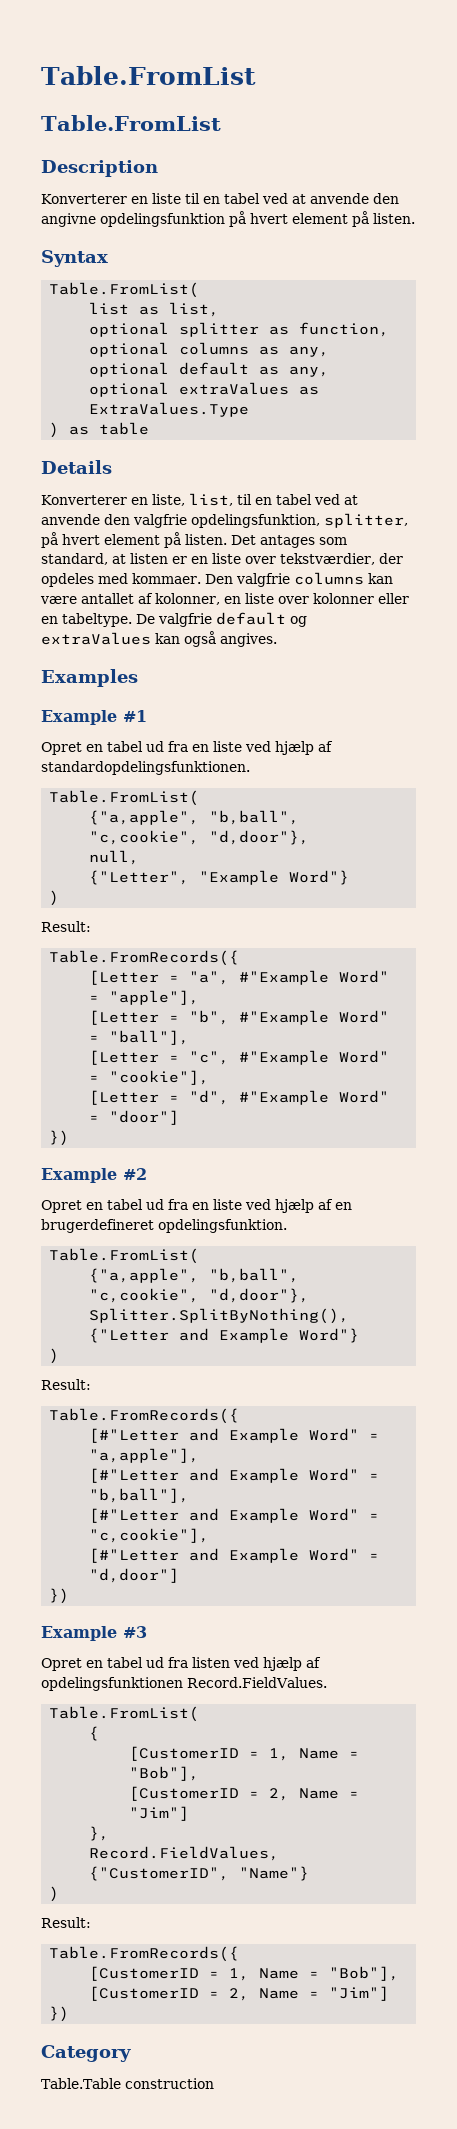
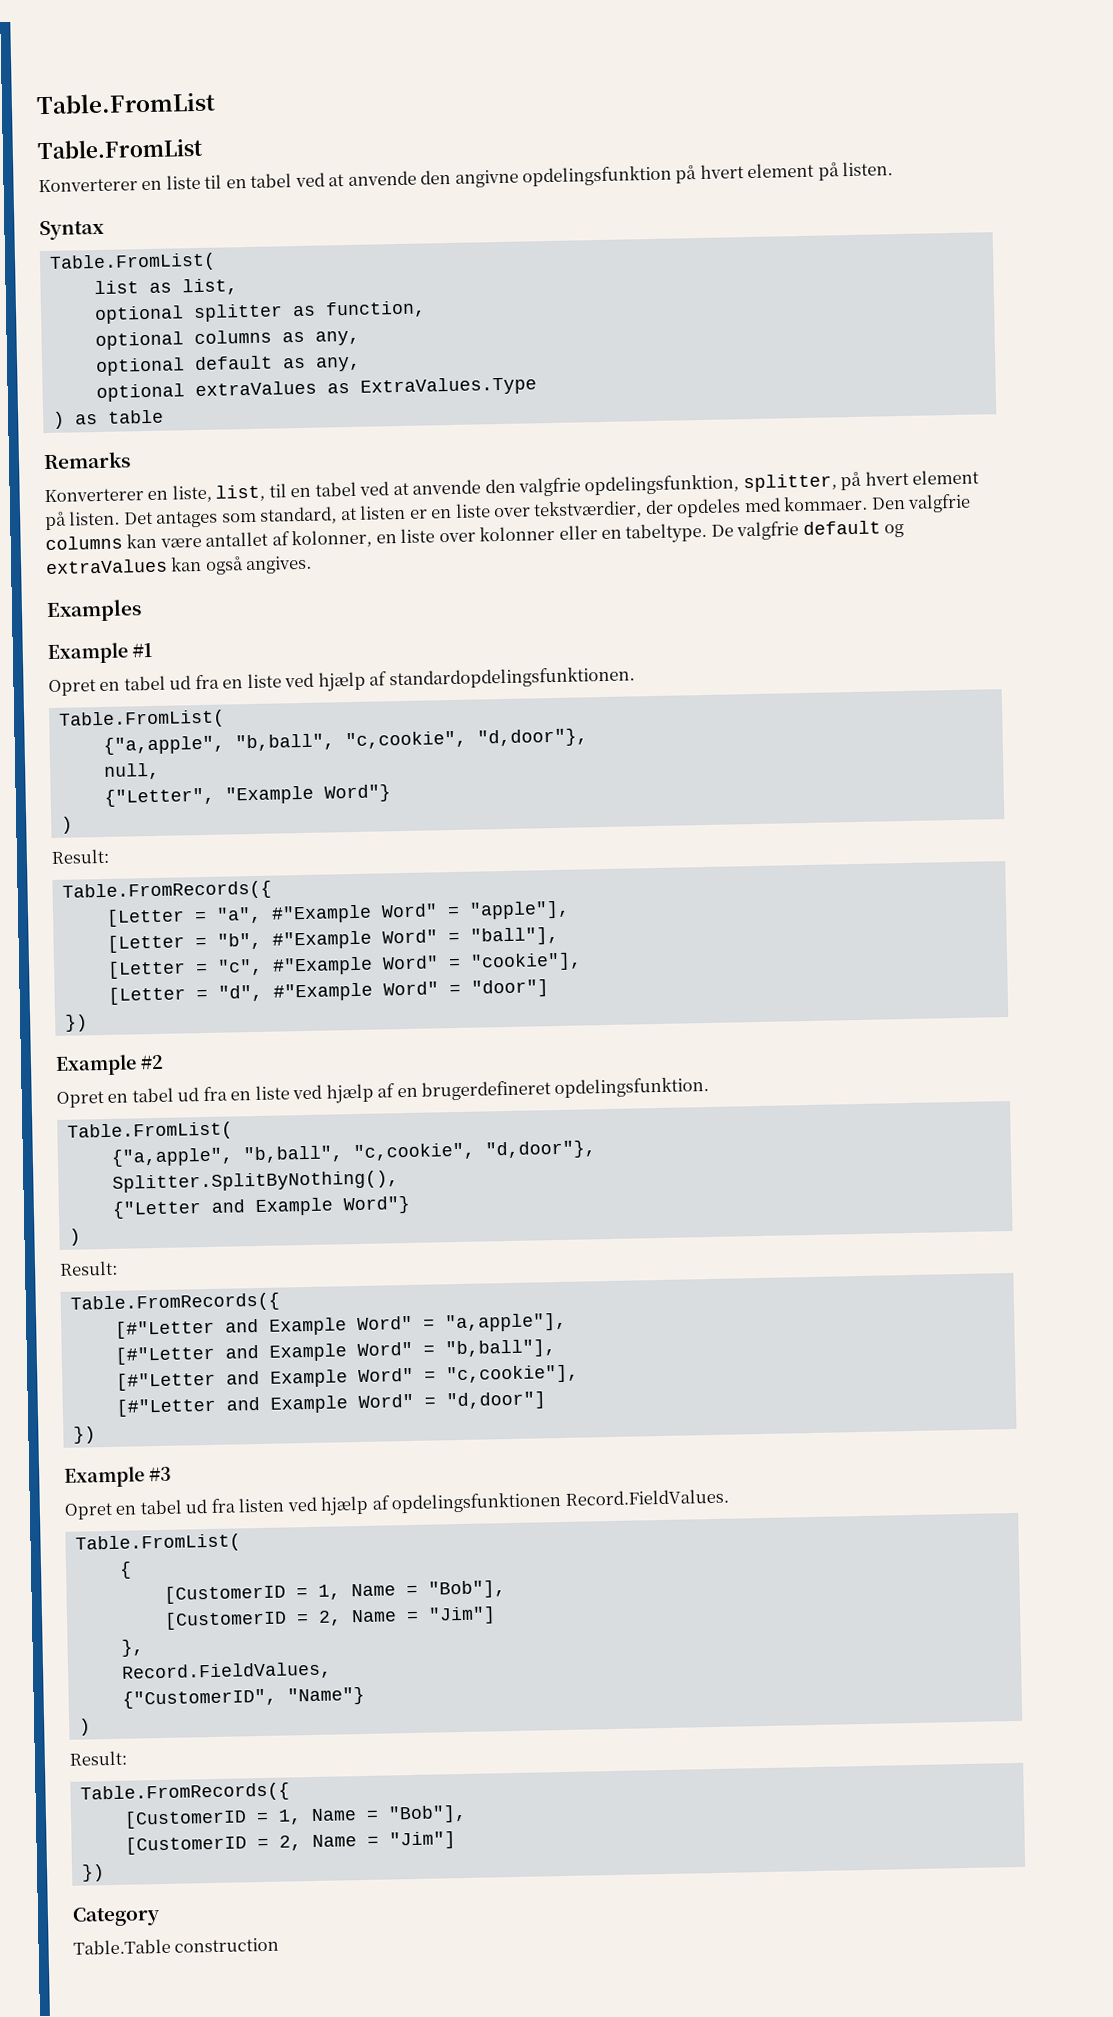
- Description
- Details
+ Remarks

